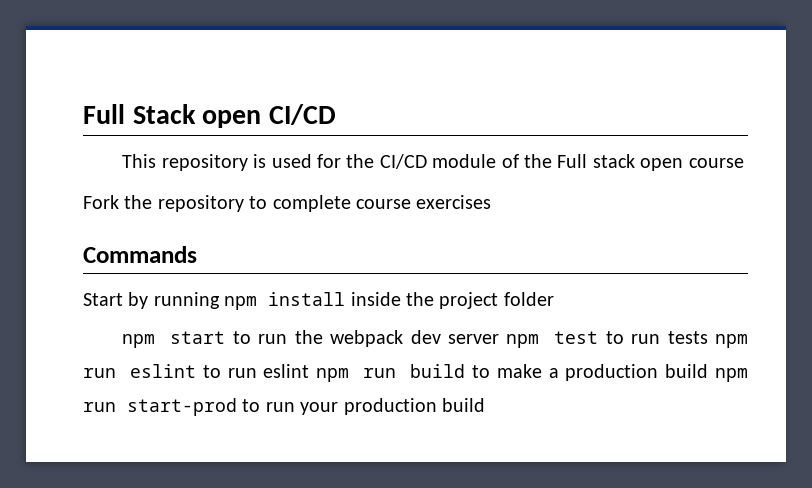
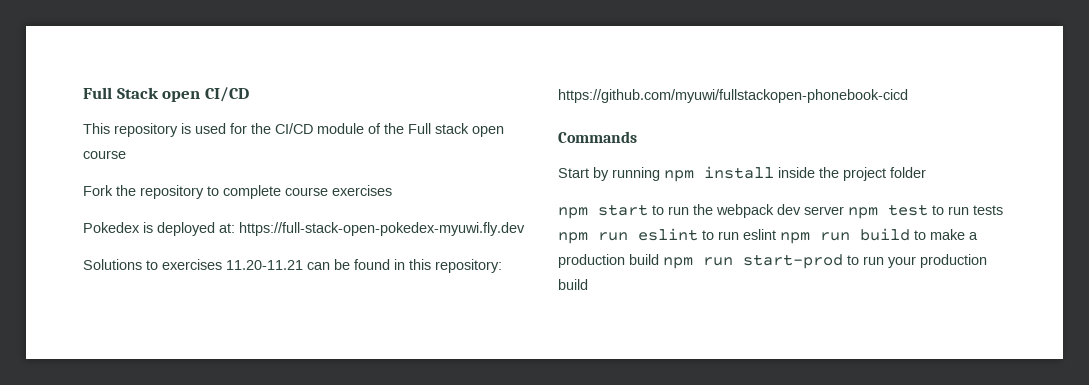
+ Pokedex is deployed at: https://full-stack-open-pokedex-myuwi.fly.dev
+ Solutions to exercises 11.20-11.21 can be found in this repository: https://github.com/myuwi/fullstackopen-phonebook-cicd

